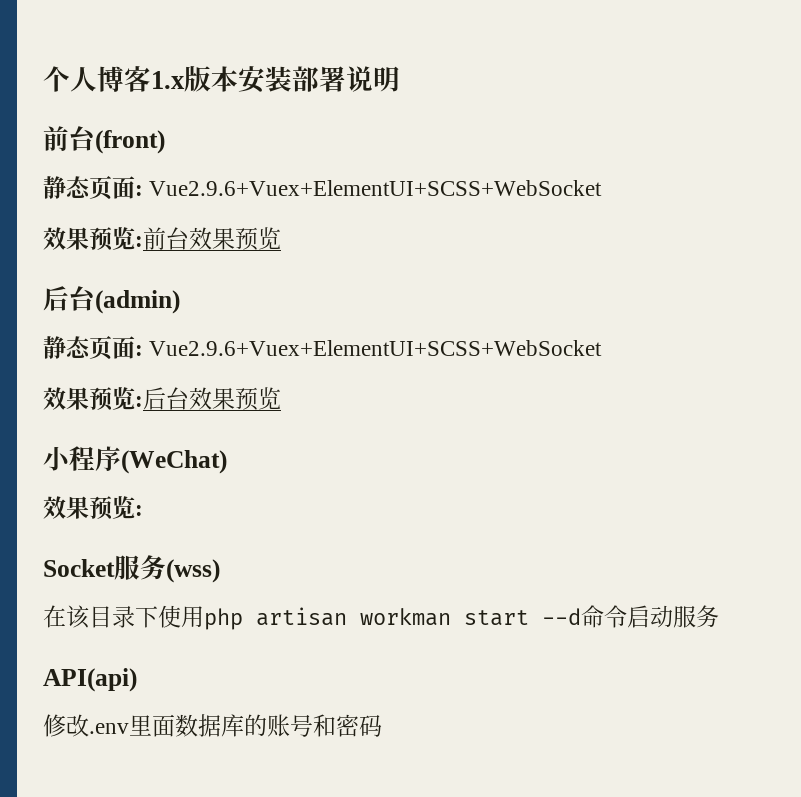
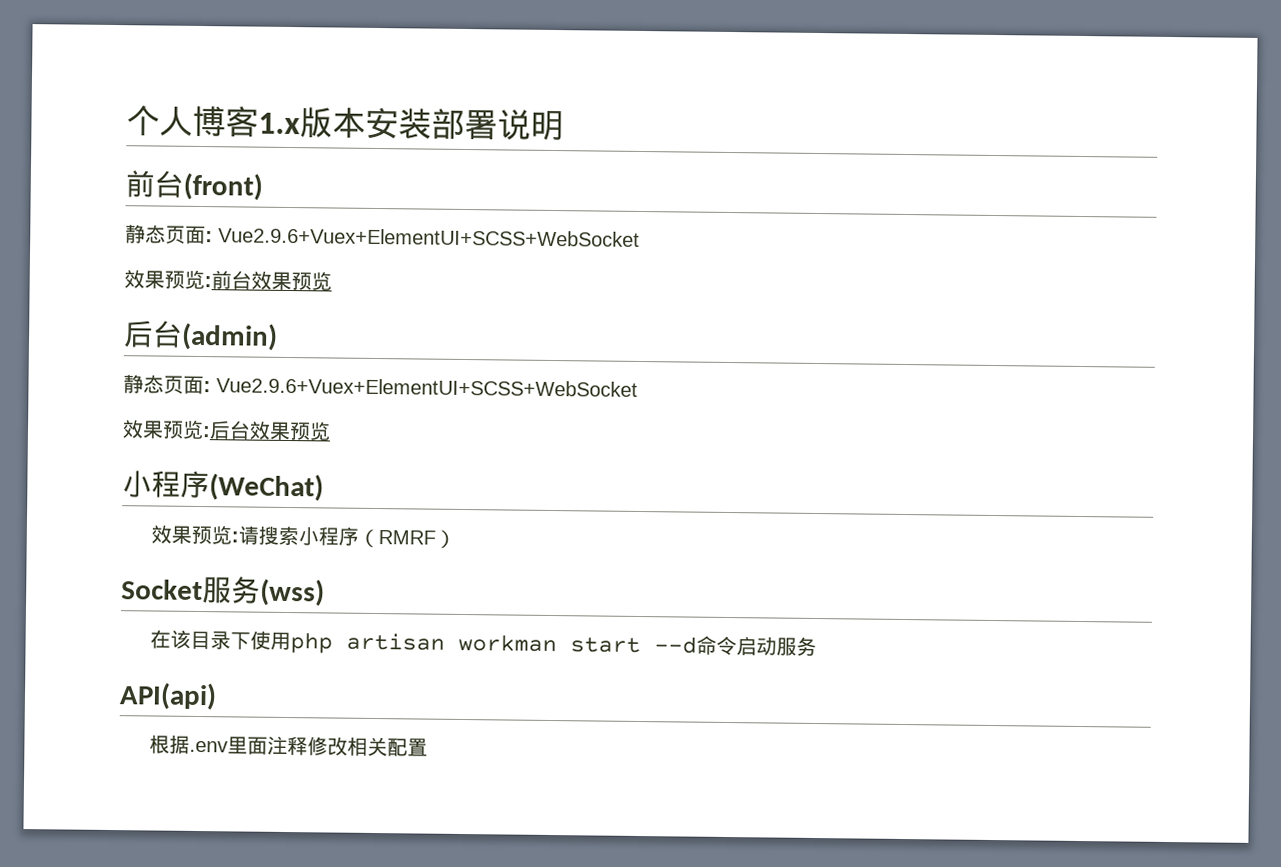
  小程序(WeChat)
- 效果预览:
+ 效果预览:请搜索小程序（RMRF）
- 修改.env里面数据库的账号和密码
+ 根据.env里面注释修改相关配置

